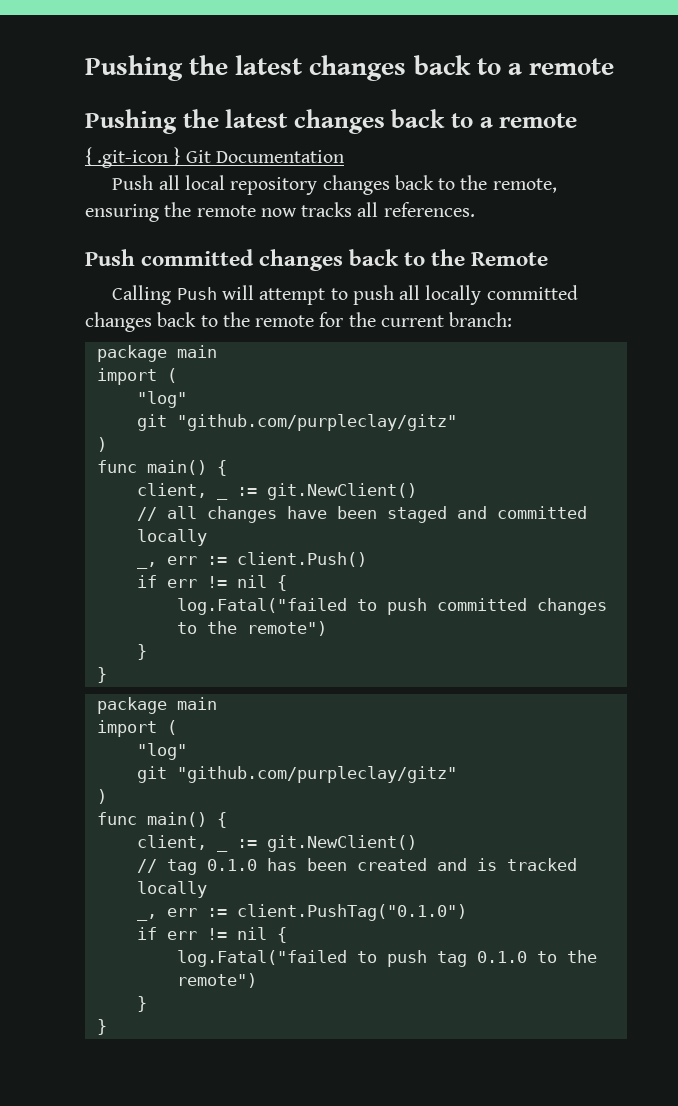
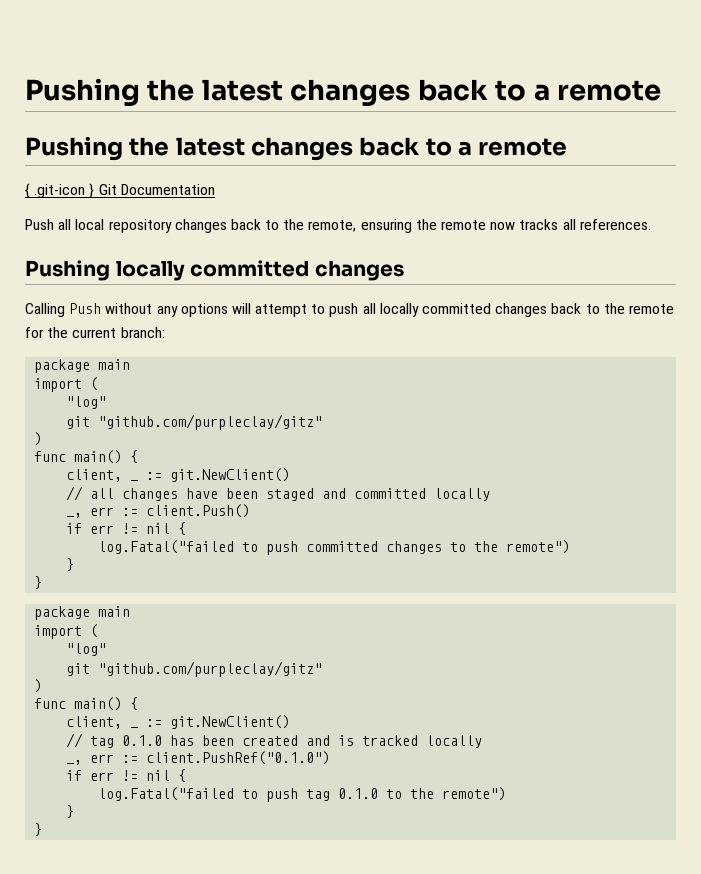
- Push committed changes back to the Remote
+ Pushing locally committed changes
- Calling Push will attempt to push all locally committed changes back to the remote for the current branch:
+ Calling Push without any options will attempt to push all locally committed changes back to the remote for the current branch:
- _, err := client.PushTag("0.1.0")
+ _, err := client.PushRef("0.1.0")

